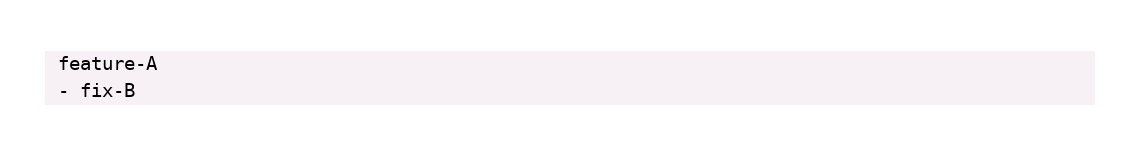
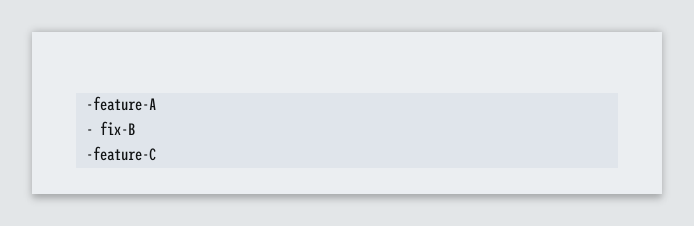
- feature-A
+ -feature-A
+ -feature-C

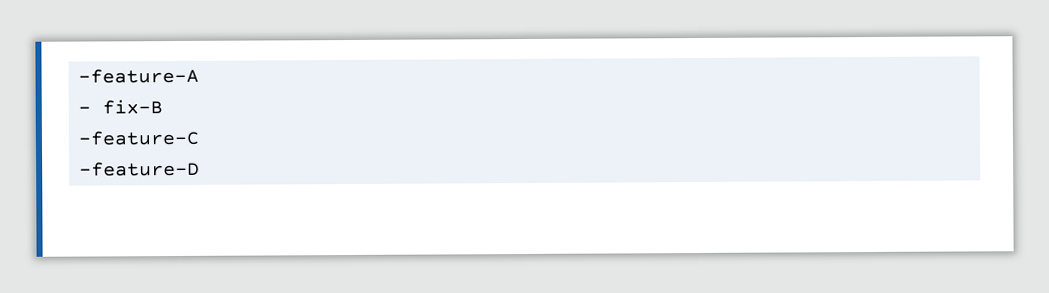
+ -feature-D

